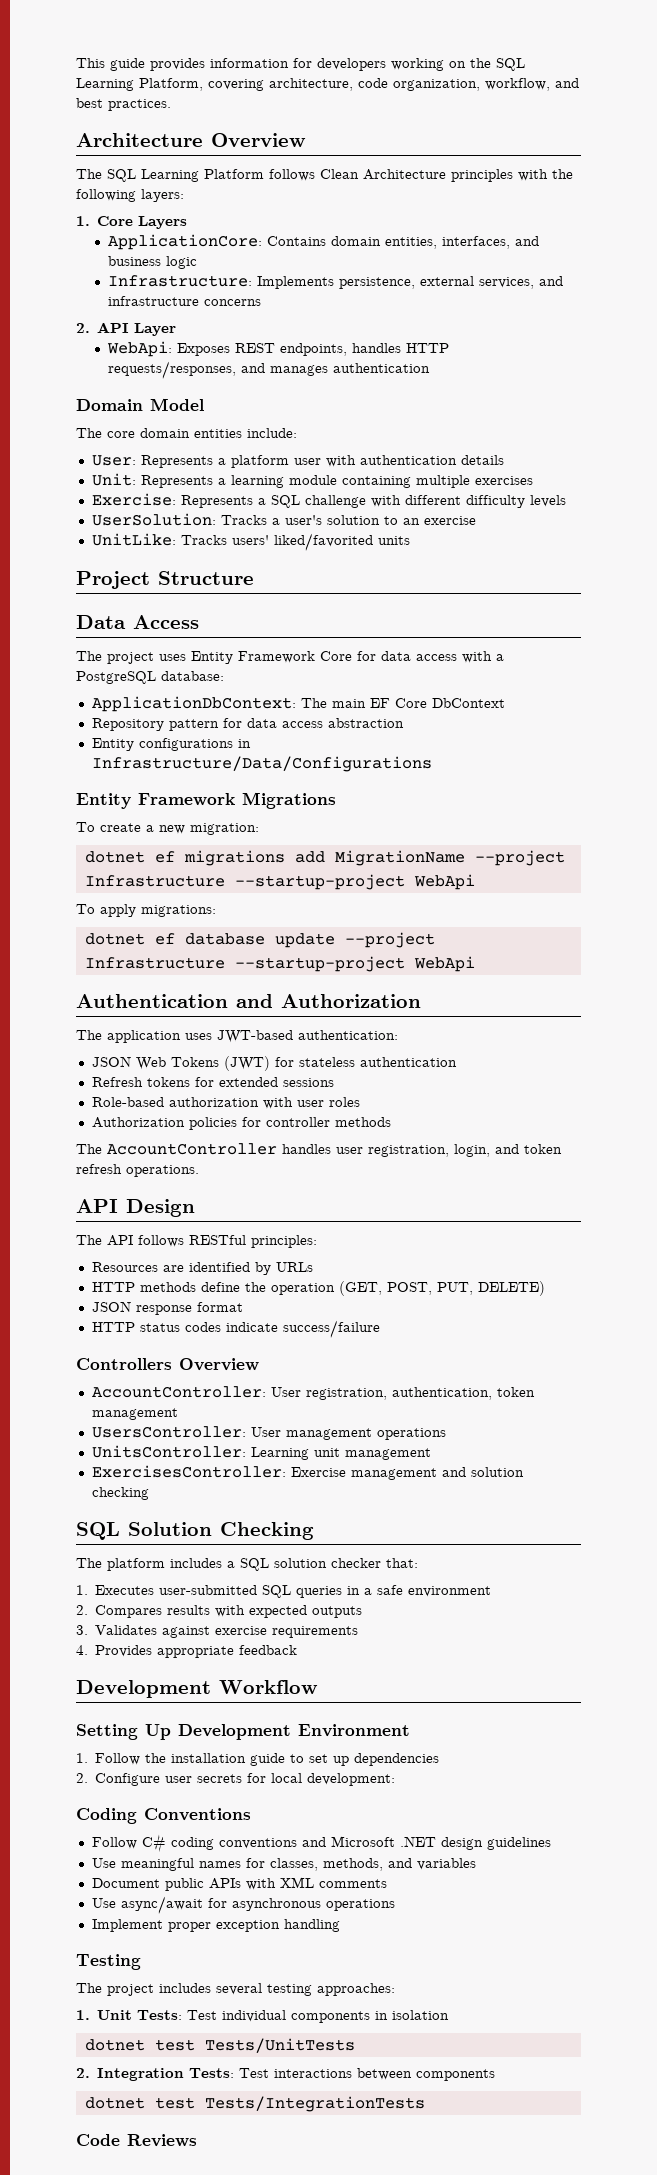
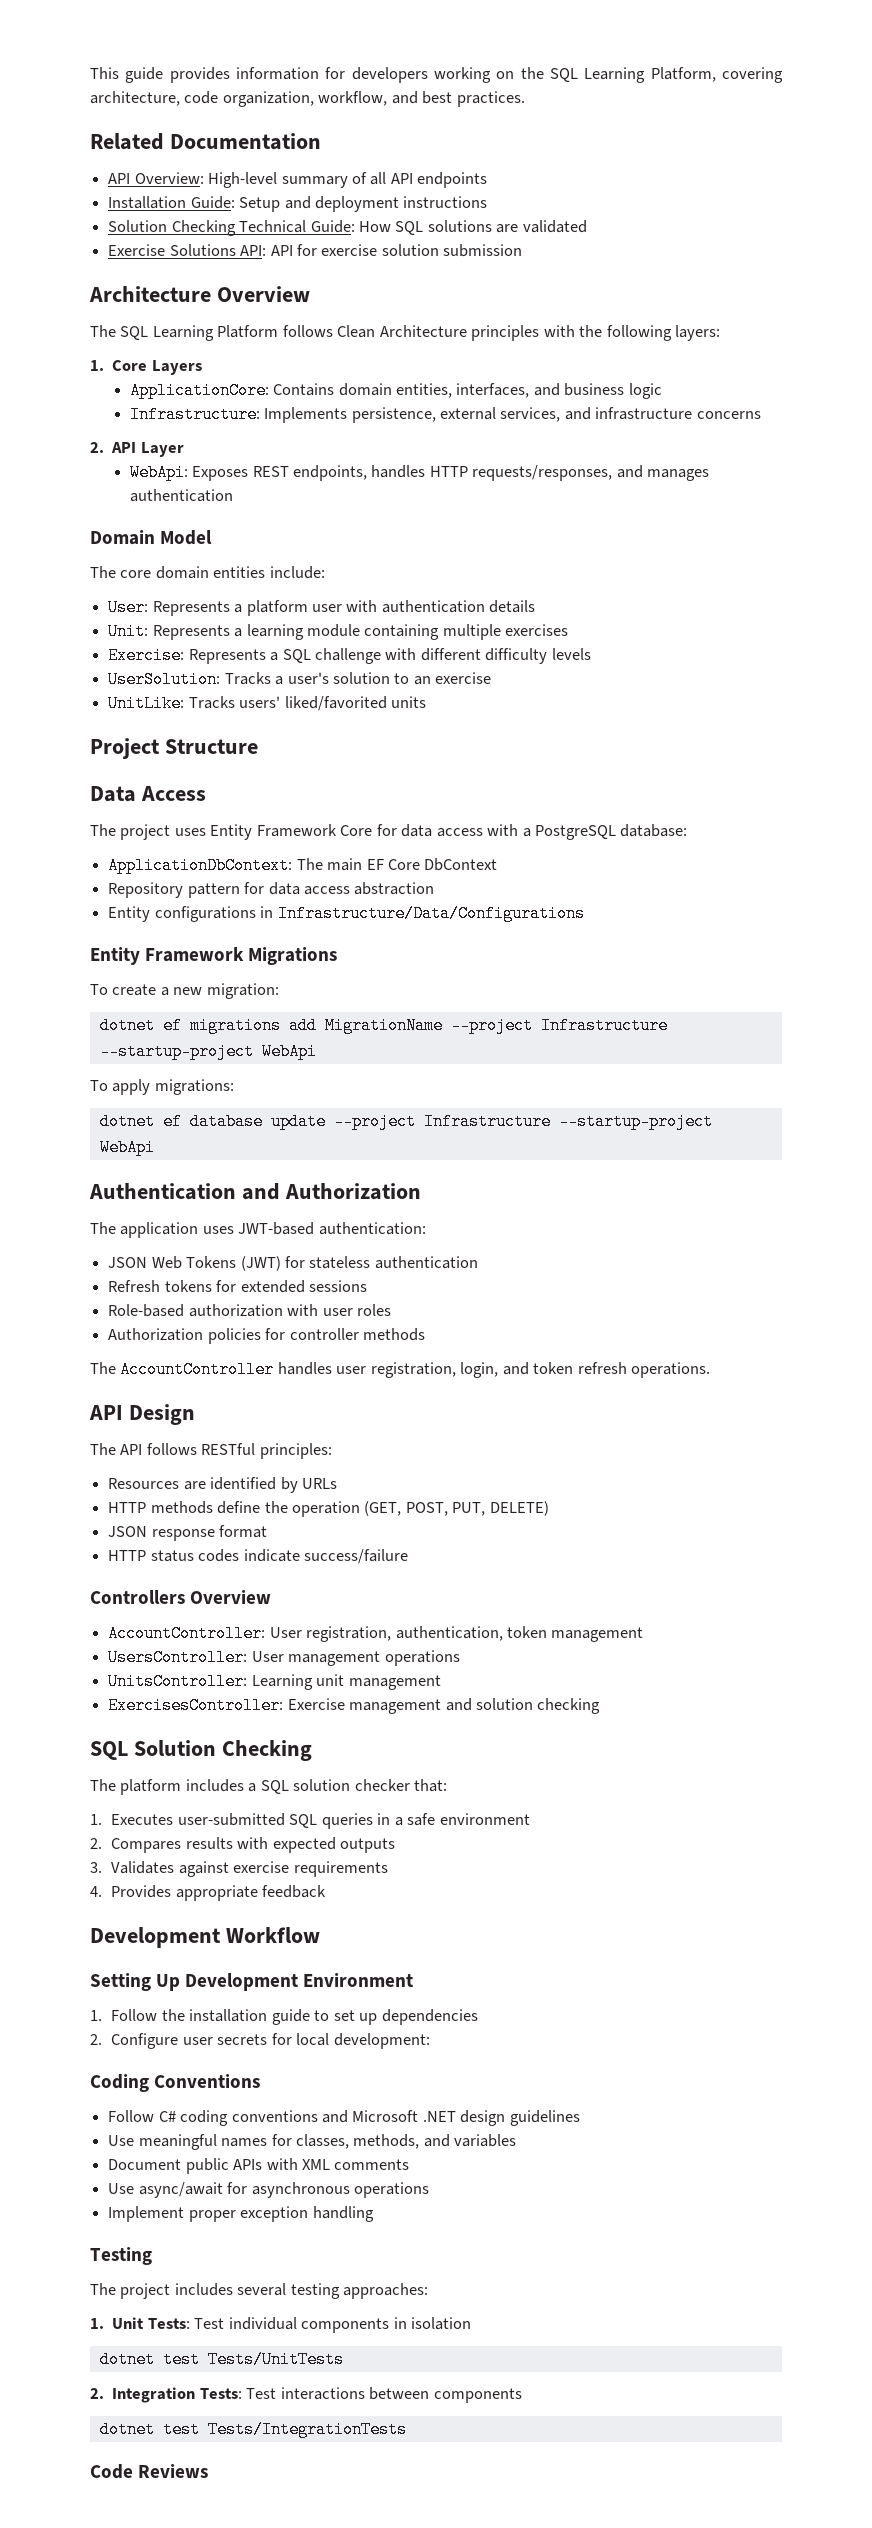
+ Related Documentation
+ API Overview: High-level summary of all API endpoints
+ Installation Guide: Setup and deployment instructions
+ Solution Checking Technical Guide: How SQL solutions are validated
+ Exercise Solutions API: API for exercise solution submission

